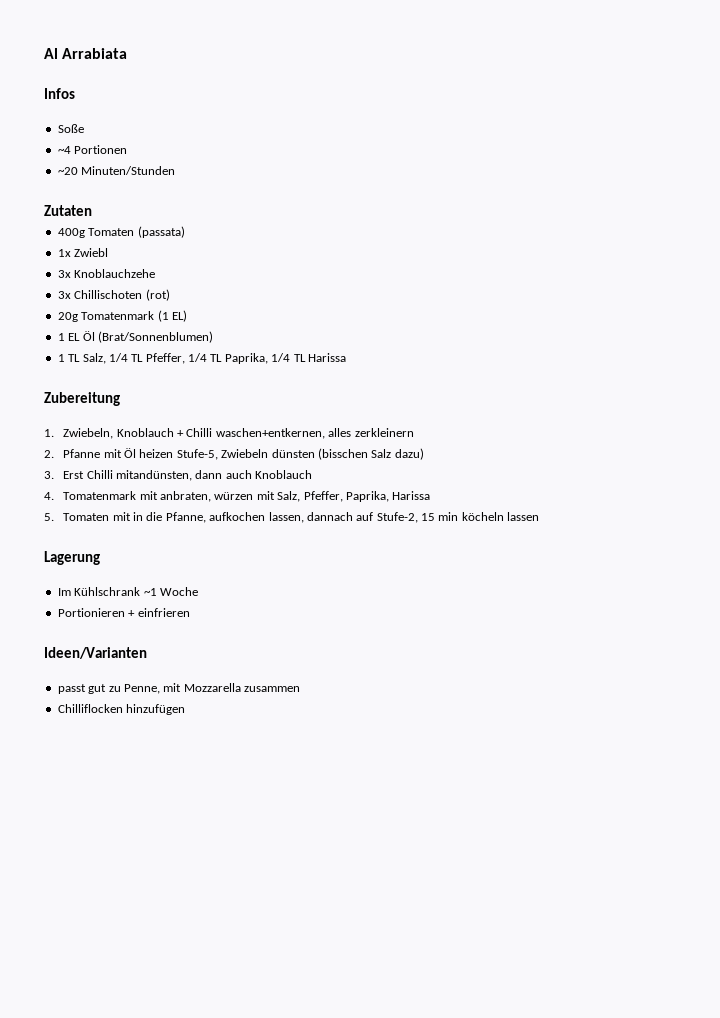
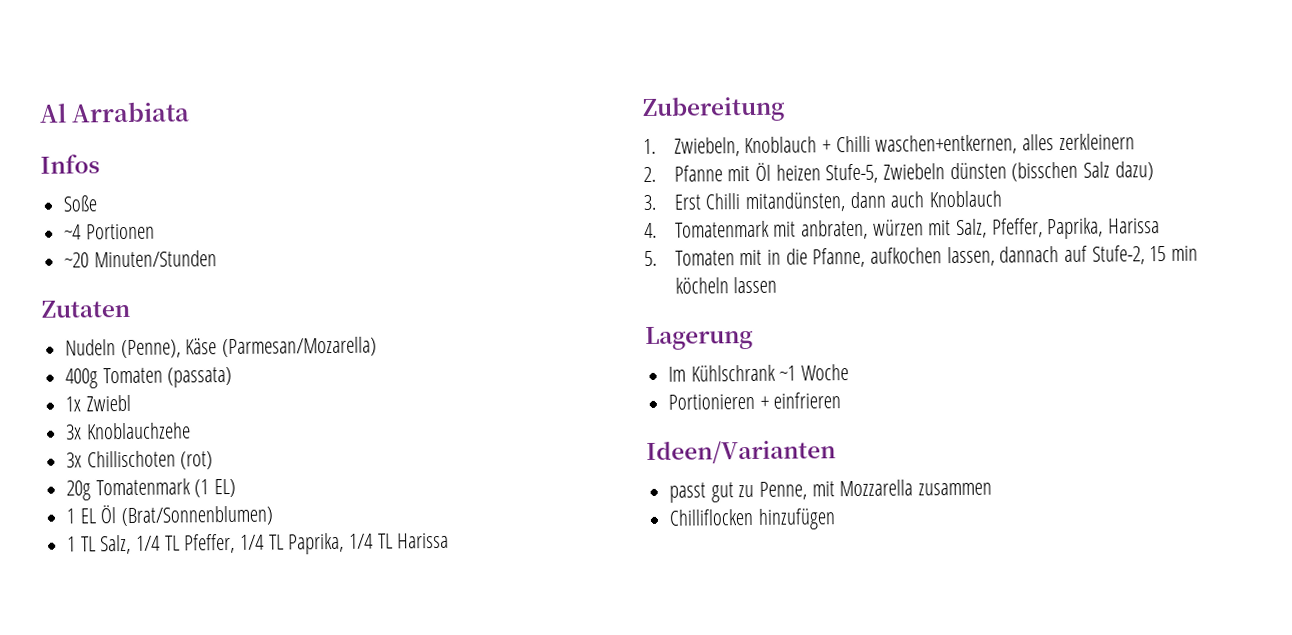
+ Nudeln (Penne), Käse (Parmesan/Mozarella)

